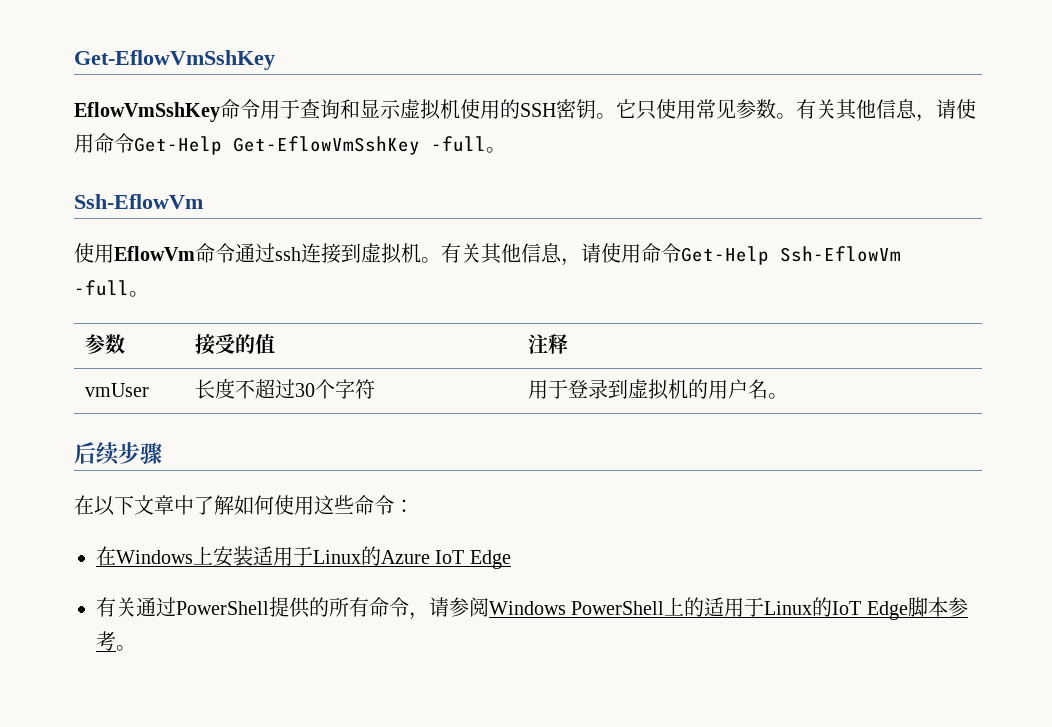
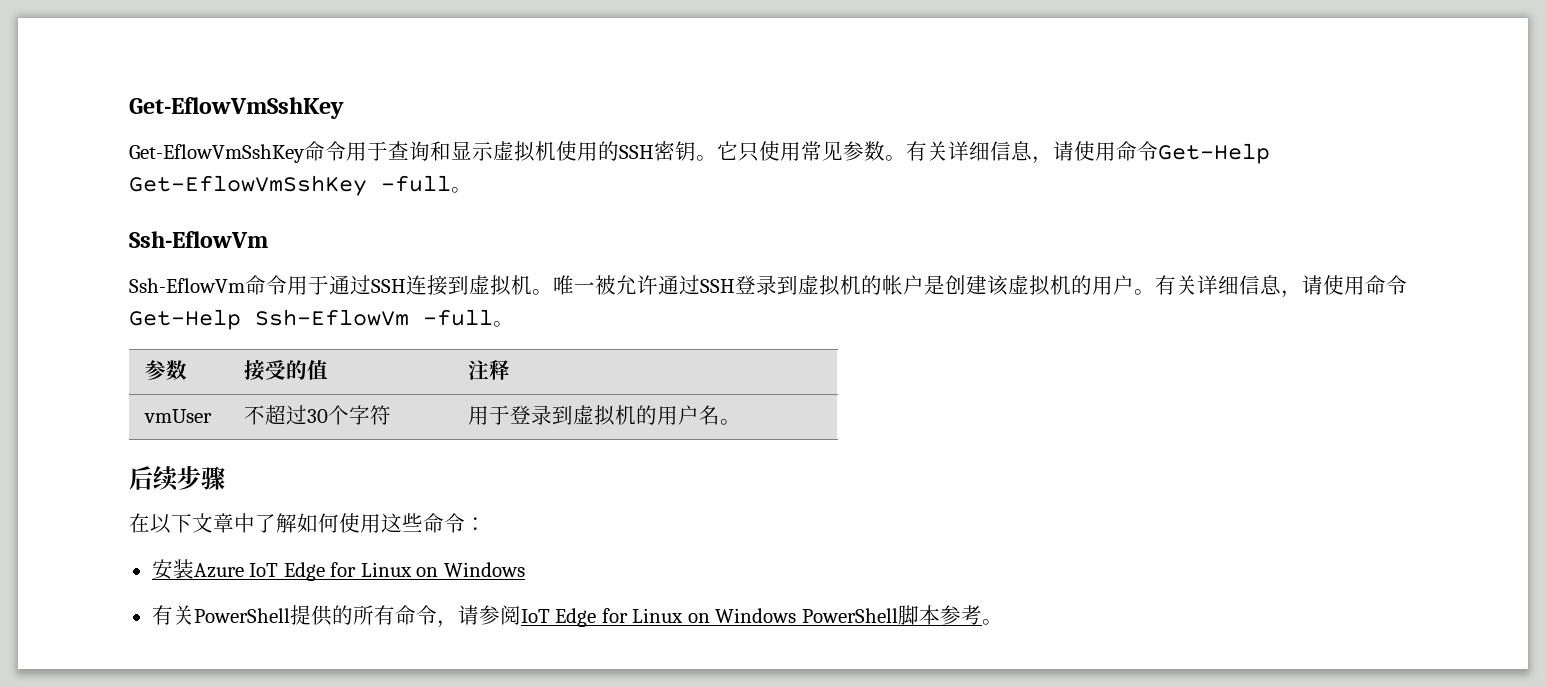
- EflowVmSshKey命令用于查询和显示虚拟机使用的SSH密钥。
+ Get-EflowVmSshKey命令用于查询和显示虚拟机使用的SSH密钥。
- 有关其他信息，请使用命令Get-Help Get-EflowVmSshKey -full。
+ 有关详细信息，请使用命令Get-Help Get-EflowVmSshKey -full。
- 使用EflowVm命令通过ssh连接到虚拟机。有关其他信息，请使用命令Get-Help Ssh-EflowVm -full。
+ Ssh-EflowVm命令用于通过SSH连接到虚拟机。唯一被允许通过SSH登录到虚拟机的帐户是创建该虚拟机的用户。有关详细信息，请使用命令Get-Help Ssh-EflowVm -full。
- vmUser | 长度不超过30个字符 | 用于登录到虚拟机的用户名。
+ vmUser | 不超过30个字符 | 用于登录到虚拟机的用户名。
- 在Windows上安装适用于Linux的Azure IoT Edge
- 有关通过PowerShell提供的所有命令，请参阅Windows PowerShell上的适用于Linux的IoT Edge脚本参考。
+ 安装Azure IoT Edge for Linux on Windows
+ 有关PowerShell提供的所有命令，请参阅IoT Edge for Linux on Windows PowerShell脚本参考。

